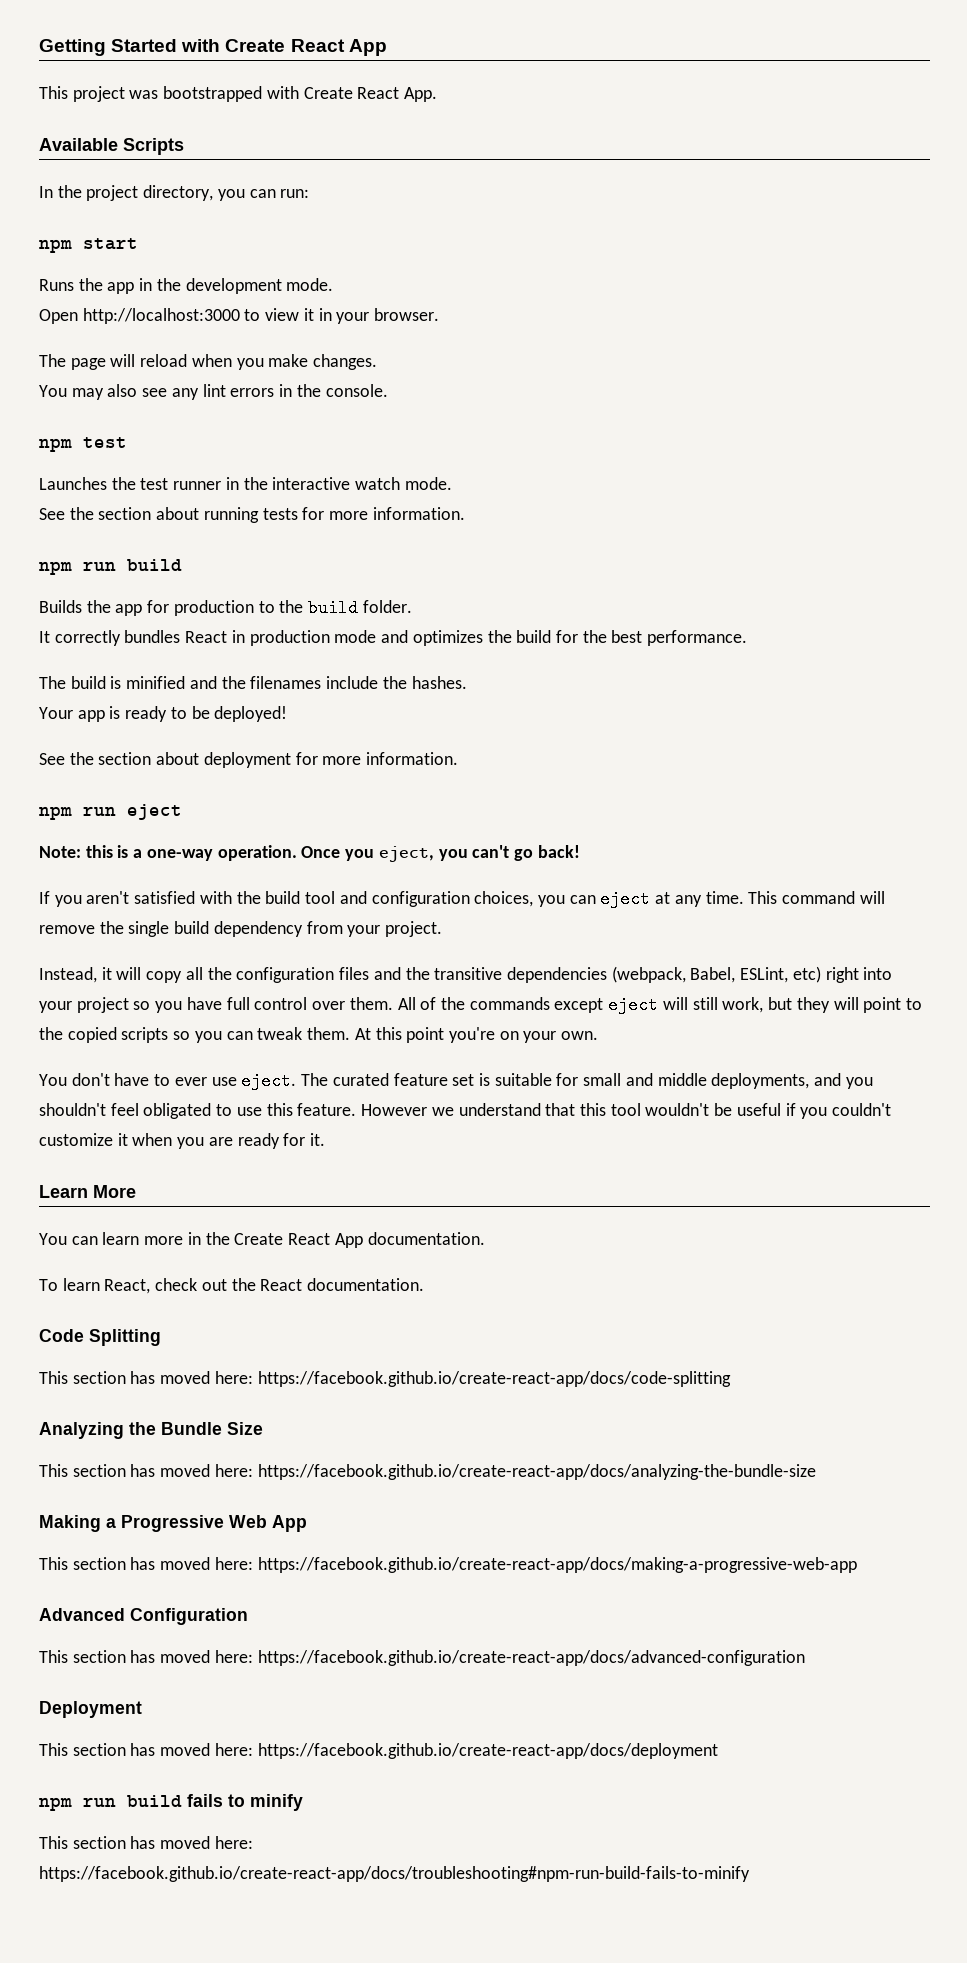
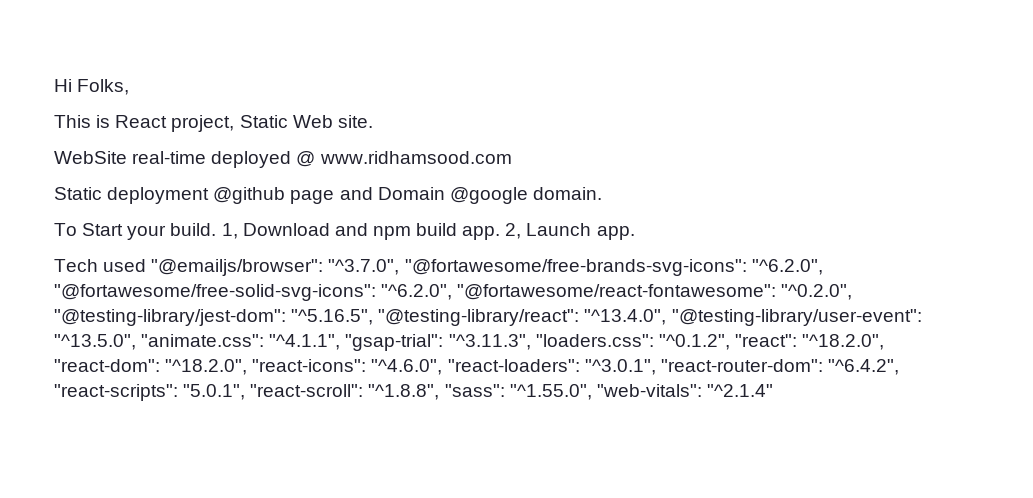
- Getting Started with Create React App
- This project was bootstrapped with Create React App.
- Available Scripts
- In the project directory, you can run:
- npm start
- Runs the app in the development mode.
- Open http://localhost:3000 to view it in your browser.
- The page will reload when you make changes.
- You may also see any lint errors in the console.
- npm test
- Launches the test runner in the interactive watch mode.
- See the section about running tests for more information.
- npm run build
- Builds the app for production to the build folder.
- It correctly bundles React in production mode and optimizes the build for the best performance.
- The build is minified and the filenames include the hashes.
- Your app is ready to be deployed!
- See the section about deployment for more information.
- npm run eject
- Note: this is a one-way operation. Once you eject, you can't go back!
- If you aren't satisfied with the build tool and configuration choices, you can eject at any time. This command will remove the single build dependency from your project.
- Instead, it will copy all the configuration files and the transitive dependencies (webpack, Babel, ESLint, etc) right into your project so you have full control over them. All of the commands except eject will still work, but they will point to the copied scripts so you can tweak them. At this point you're on your own.
- You don't have to ever use eject. The curated feature set is suitable for small and middle deployments, and you shouldn't feel obligated to use this feature. However we understand that this tool wouldn't be useful if you couldn't customize it when you are ready for it.
- Learn More
- You can learn more in the Create React App documentation.
- To learn React, check out the React documentation.
- Code Splitting
- This section has moved here: https://facebook.github.io/create-react-app/docs/code-splitting
- Analyzing the Bundle Size
- This section has moved here: https://facebook.github.io/create-react-app/docs/analyzing-the-bundle-size
- Making a Progressive Web App
- This section has moved here: https://facebook.github.io/create-react-app/docs/making-a-progressive-web-app
- Advanced Configuration
- This section has moved here: https://facebook.github.io/create-react-app/docs/advanced-configuration
- Deployment
- This section has moved here: https://facebook.github.io/create-react-app/docs/deployment
- npm run build fails to minify
- This section has moved here: https://facebook.github.io/create-react-app/docs/troubleshooting#npm-run-build-fails-to-minify
+ Hi Folks,
+ This is React project, Static Web site.
+ WebSite real-time deployed @ www.ridhamsood.com
+ Static deployment @github page and Domain @google domain.
+ To Start your build. 1, Download and npm build app. 2, Launch app.
+ Tech used "@emailjs/browser": "^3.7.0", "@fortawesome/free-brands-svg-icons": "^6.2.0", "@fortawesome/free-solid-svg-icons": "^6.2.0", "@fortawesome/react-fontawesome": "^0.2.0", "@testing-library/jest-dom": "^5.16.5", "@testing-library/react": "^13.4.0", "@testing-library/user-event": "^13.5.0", "animate.css": "^4.1.1", "gsap-trial": "^3.11.3", "loaders.css": "^0.1.2", "react": "^18.2.0", "react-dom": "^18.2.0", "react-icons": "^4.6.0", "react-loaders": "^3.0.1", "react-router-dom": "^6.4.2", "react-scripts": "5.0.1", "react-scroll": "^1.8.8", "sass": "^1.55.0", "web-vitals": "^2.1.4"

